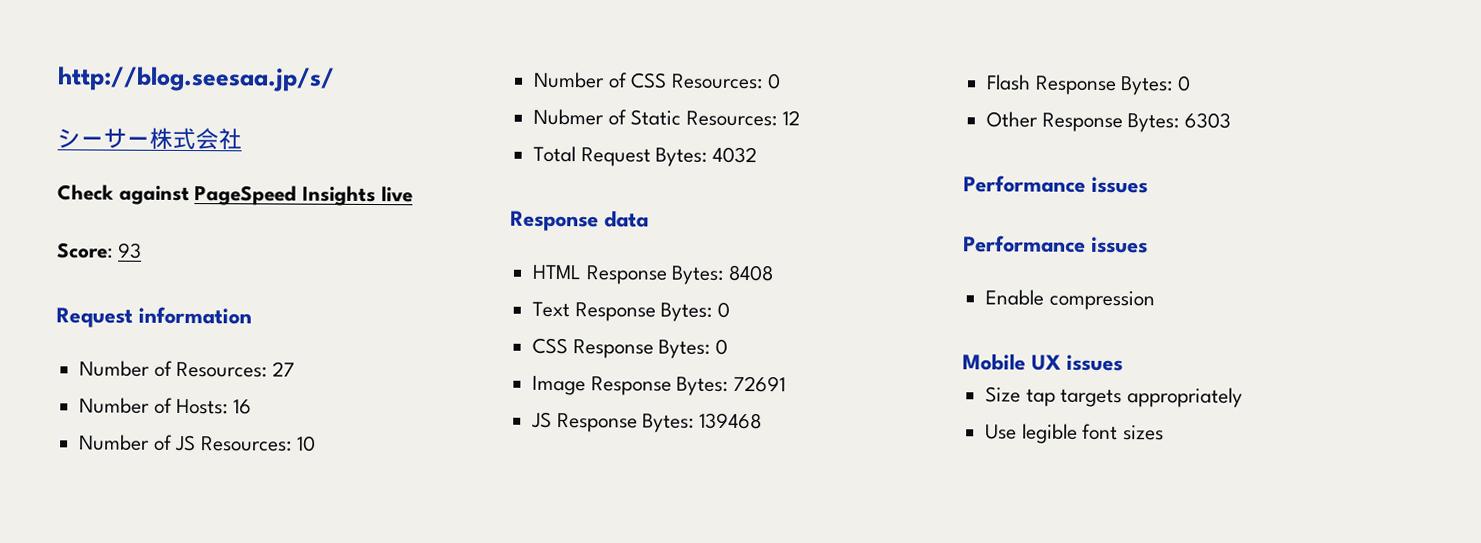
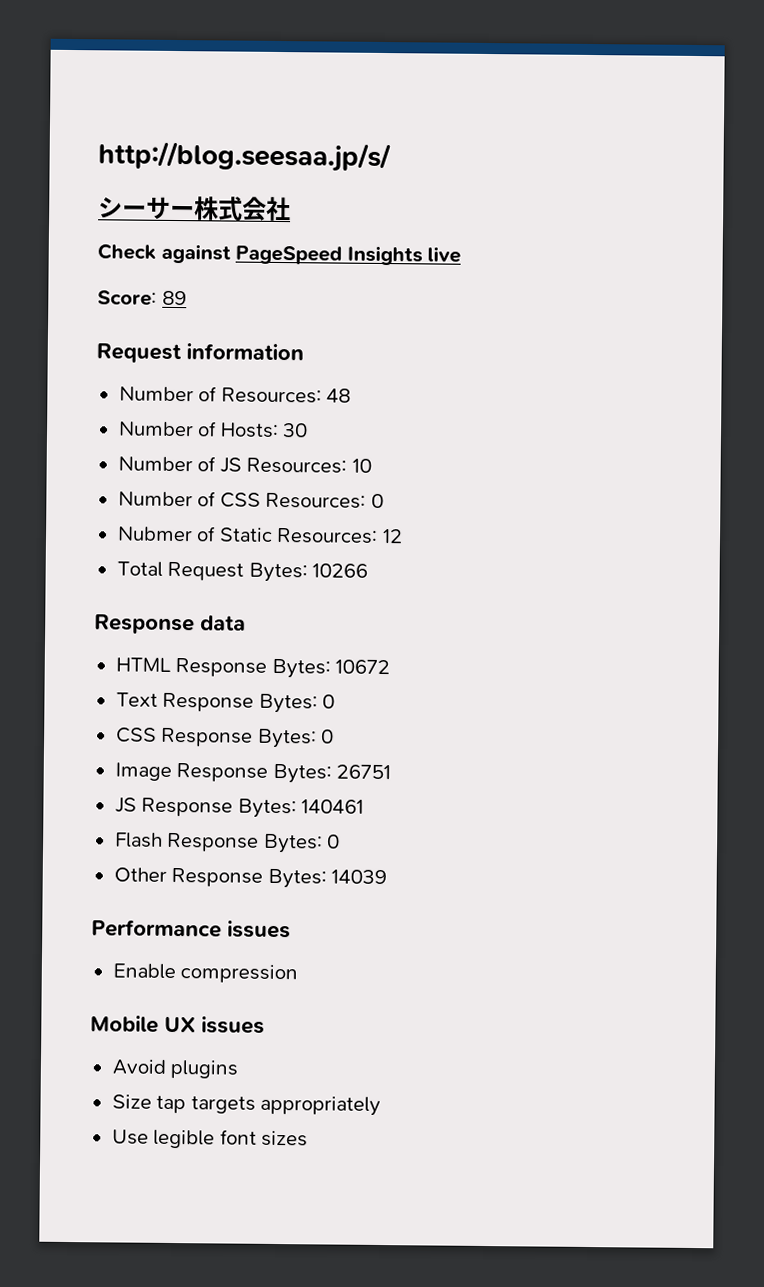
- Score: 93
+ Score: 89
- Number of Resources: 27
+ Number of Resources: 48
- Number of Hosts: 16
+ Number of Hosts: 30
- Total Request Bytes: 4032
+ Total Request Bytes: 10266
- HTML Response Bytes: 8408
+ HTML Response Bytes: 10672
- Image Response Bytes: 72691
+ Image Response Bytes: 26751
- JS Response Bytes: 139468
+ JS Response Bytes: 140461
- Other Response Bytes: 6303
- Performance issues
+ Other Response Bytes: 14039
+ Avoid plugins

